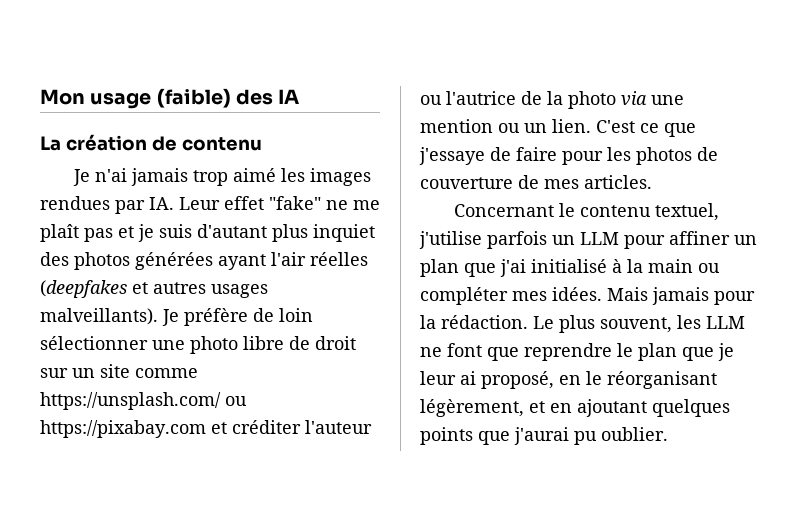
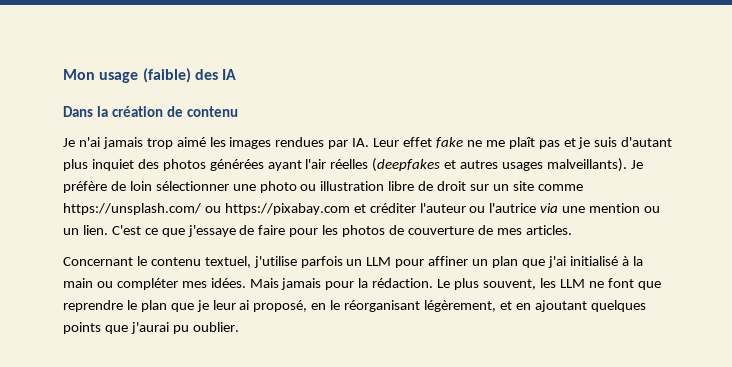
- La création de contenu
+ Dans la création de contenu
- Je n'ai jamais trop aimé les images rendues par IA. Leur effet "fake" ne me plaît pas et je suis d'autant plus inquiet des photos générées ayant l'air réelles (deepfakes et autres usages malveillants).
+ Je n'ai jamais trop aimé les images rendues par IA. Leur effet fake ne me plaît pas et je suis d'autant plus inquiet des photos générées ayant l'air réelles (deepfakes et autres usages malveillants).
- Je préfère de loin sélectionner une photo libre de droit sur un site comme https://unsplash.com/ ou https://pixabay.com et créditer l'auteur ou l'autrice de la photo via une mention ou un lien.
+ Je préfère de loin sélectionner une photo ou illustration libre de droit sur un site comme https://unsplash.com/ ou https://pixabay.com et créditer l'auteur ou l'autrice via une mention ou un lien.

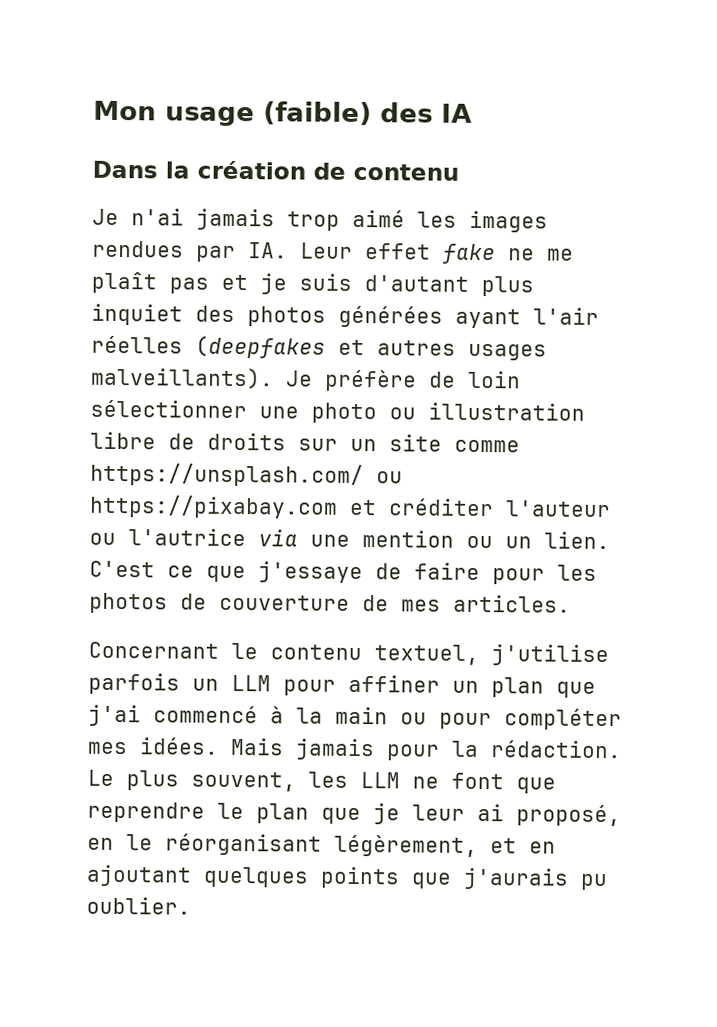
- Je préfère de loin sélectionner une photo ou illustration libre de droit sur un site comme https://unsplash.com/ ou https://pixabay.com et créditer l'auteur ou l'autrice via une mention ou un lien.
+ Je préfère de loin sélectionner une photo ou illustration libre de droits sur un site comme https://unsplash.com/ ou https://pixabay.com et créditer l'auteur ou l'autrice via une mention ou un lien.
- Concernant le contenu textuel, j'utilise parfois un LLM pour affiner un plan que j'ai initialisé à la main ou compléter mes idées.
+ Concernant le contenu textuel, j'utilise parfois un LLM pour affiner un plan que j'ai commencé à la main ou pour compléter mes idées.
- Le plus souvent, les LLM ne font que reprendre le plan que je leur ai proposé, en le réorganisant légèrement, et en ajoutant quelques points que j'aurai pu oublier.
+ Le plus souvent, les LLM ne font que reprendre le plan que je leur ai proposé, en le réorganisant légèrement, et en ajoutant quelques points que j'aurais pu oublier.

